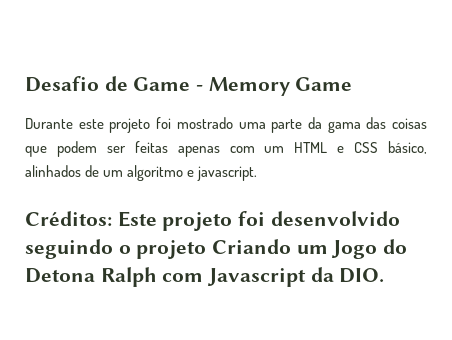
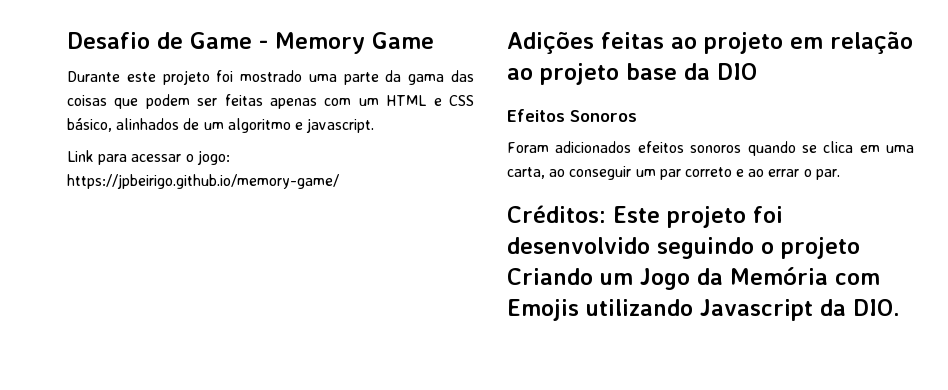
+ Link para acessar o jogo: https://jpbeirigo.github.io/memory-game/
+ Adições feitas ao projeto em relação ao projeto base da DIO
+ Efeitos Sonoros
+ Foram adicionados efeitos sonoros quando se clica em uma carta, ao conseguir um par correto e ao errar o par.
- Créditos: Este projeto foi desenvolvido seguindo o projeto Criando um Jogo do Detona Ralph com Javascript da DIO.
+ Créditos: Este projeto foi desenvolvido seguindo o projeto Criando um Jogo da Memória com Emojis utilizando Javascript da DIO.

